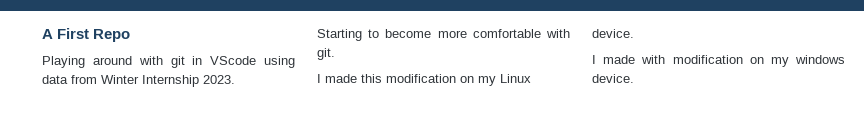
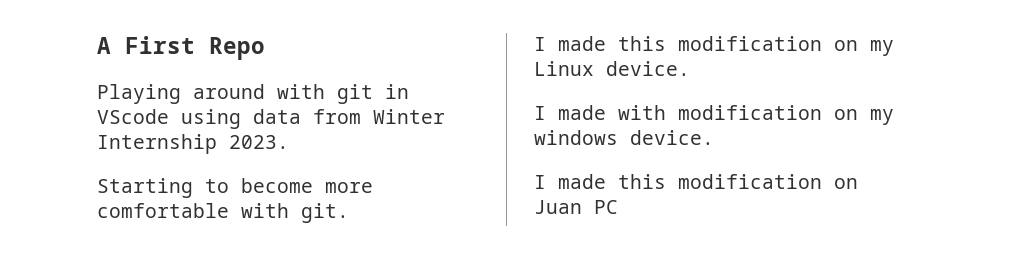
+ I made this modification on Juan PC

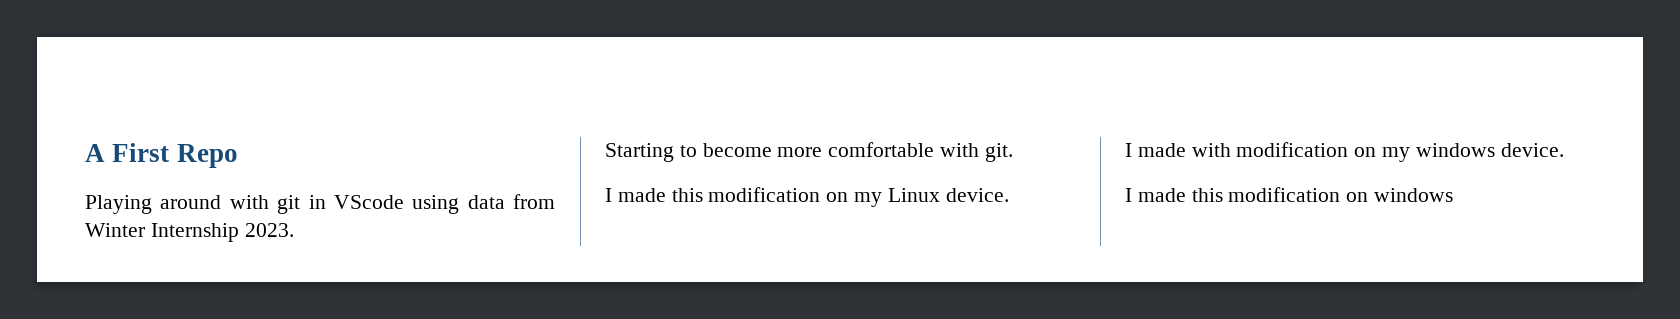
- I made this modification on Juan PC
+ I made this modification on windows

